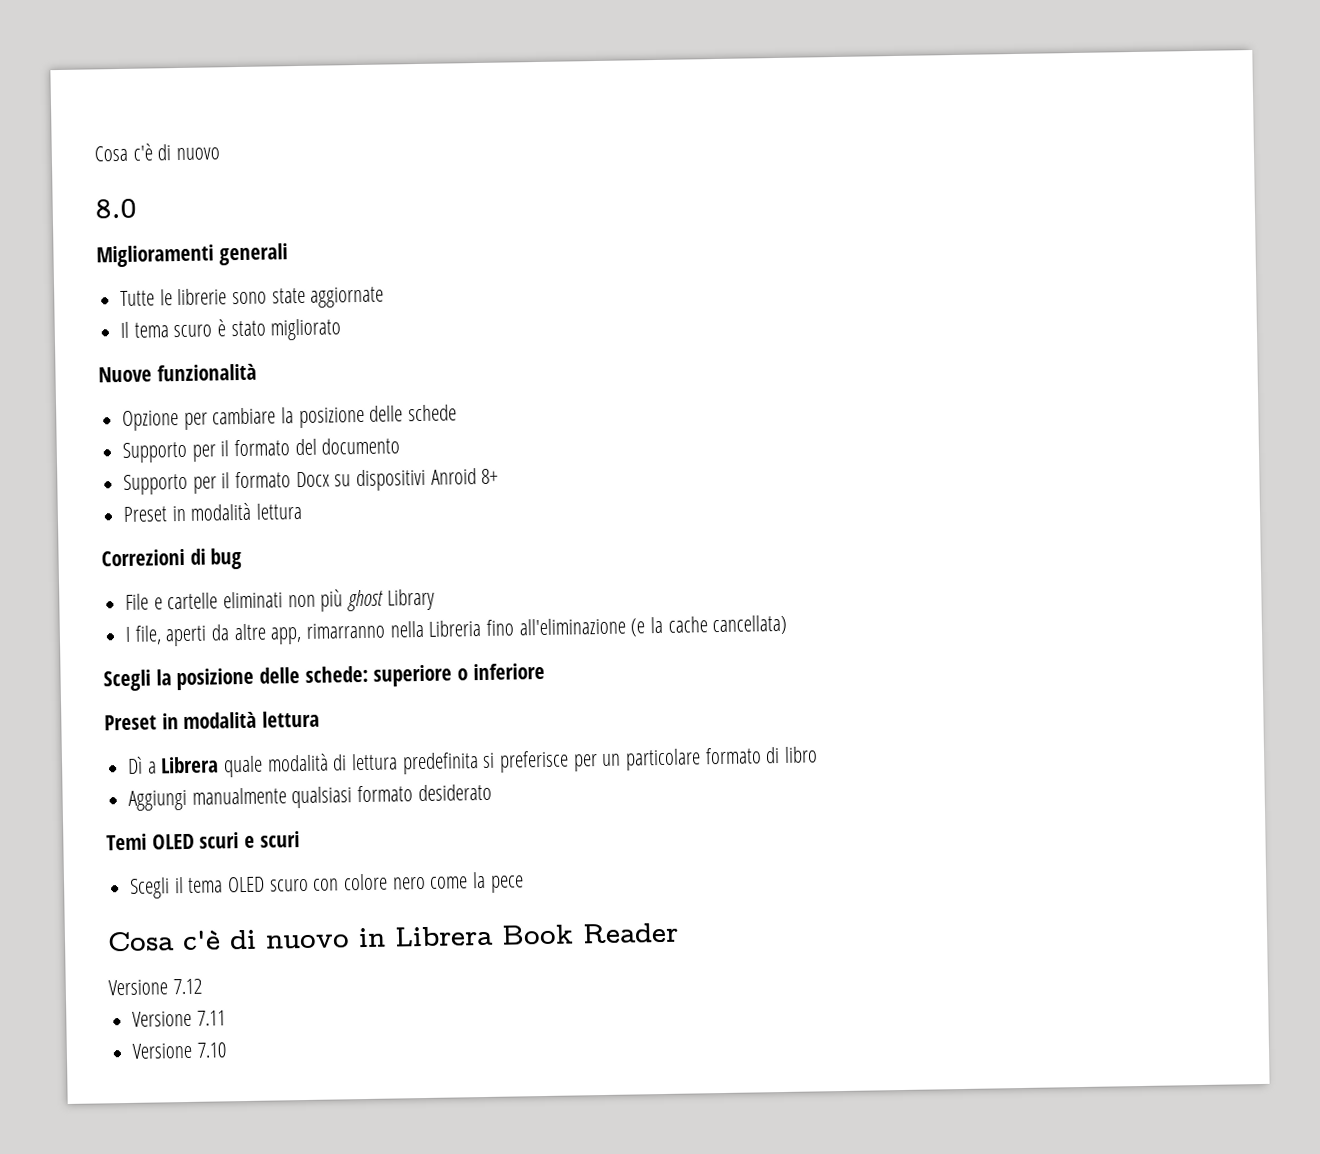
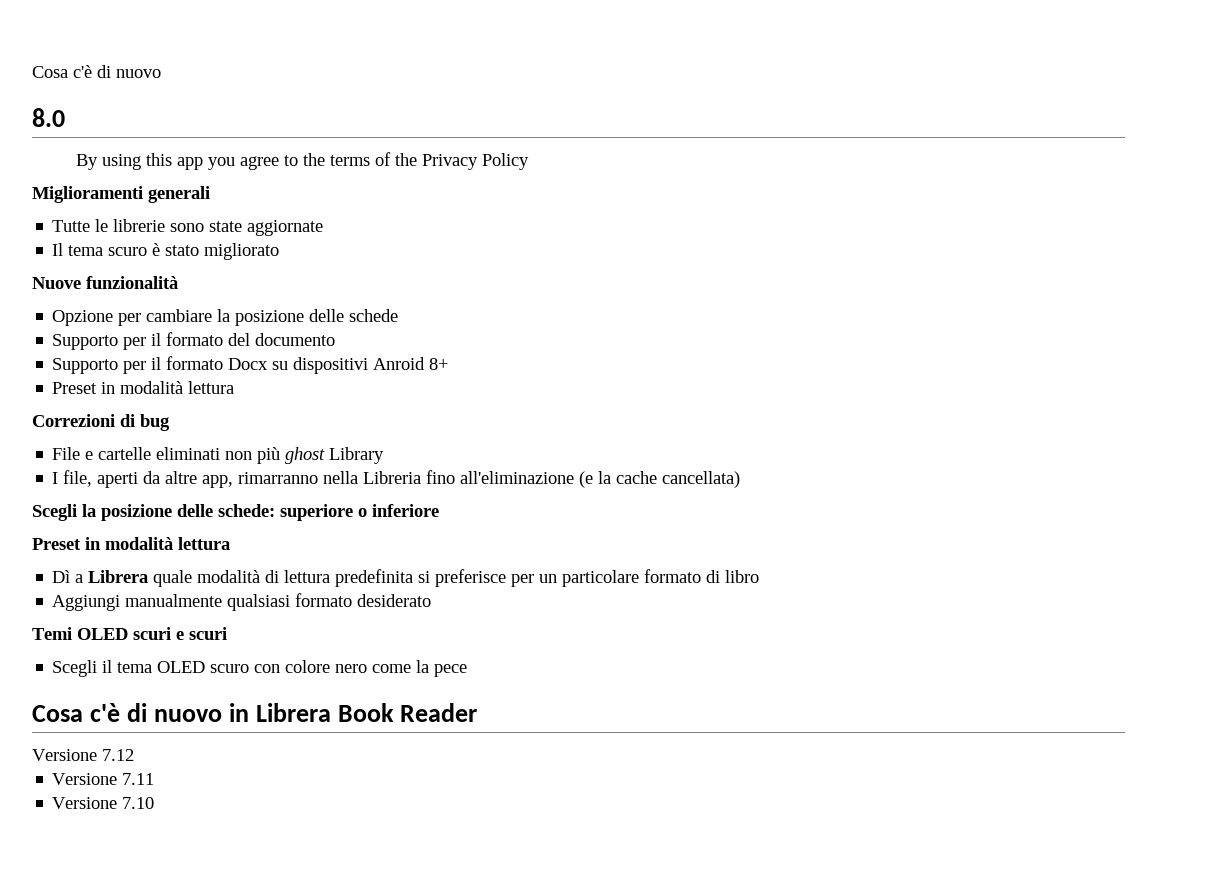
+ By using this app you agree to the terms of the Privacy Policy

